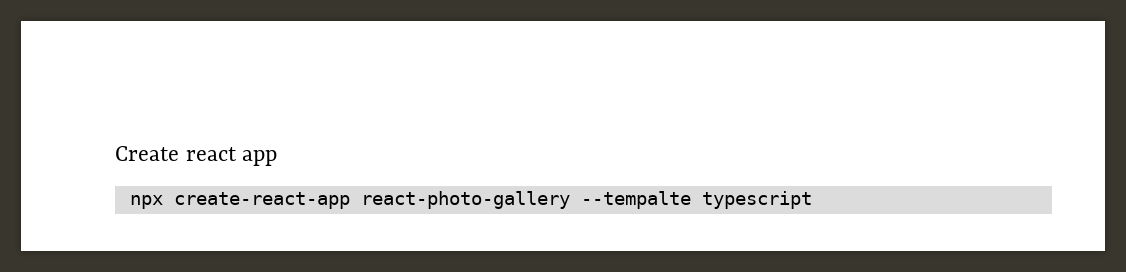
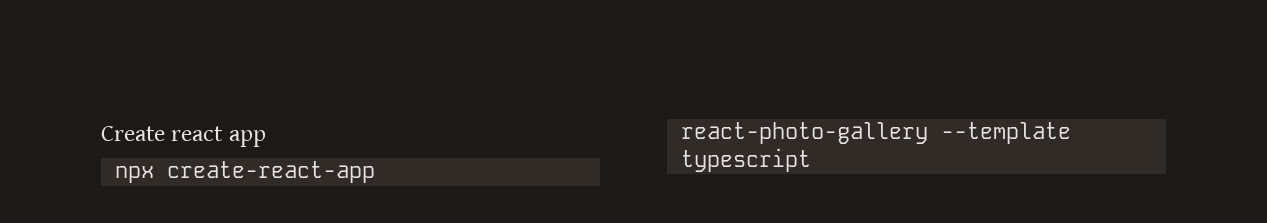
- npx create-react-app react-photo-gallery --tempalte typescript
+ npx create-react-app react-photo-gallery --template typescript

